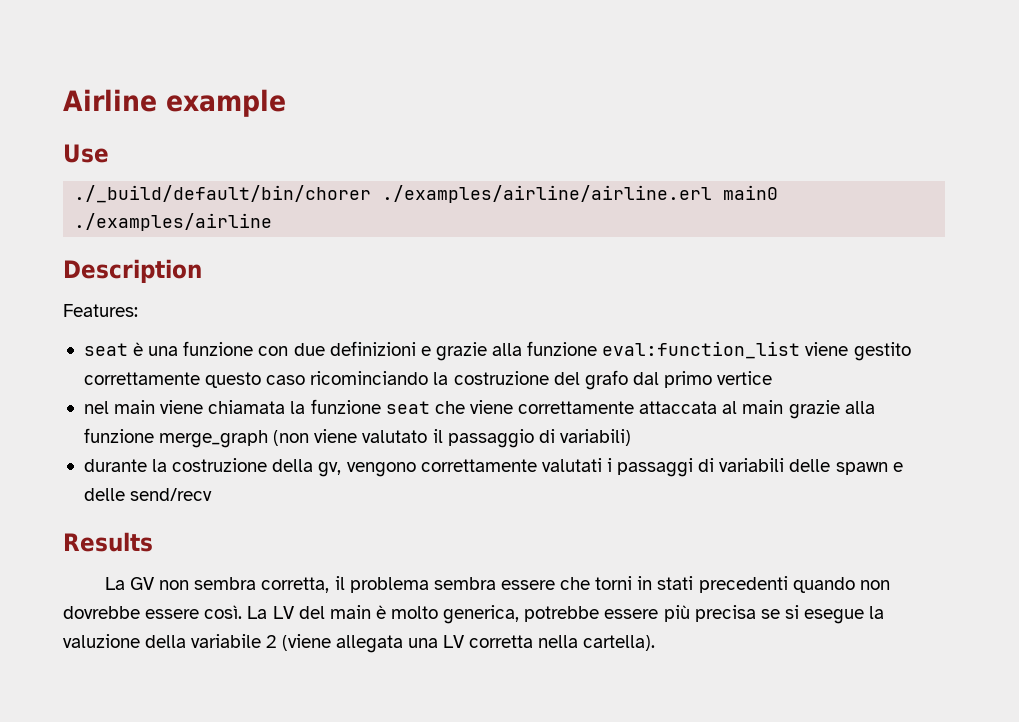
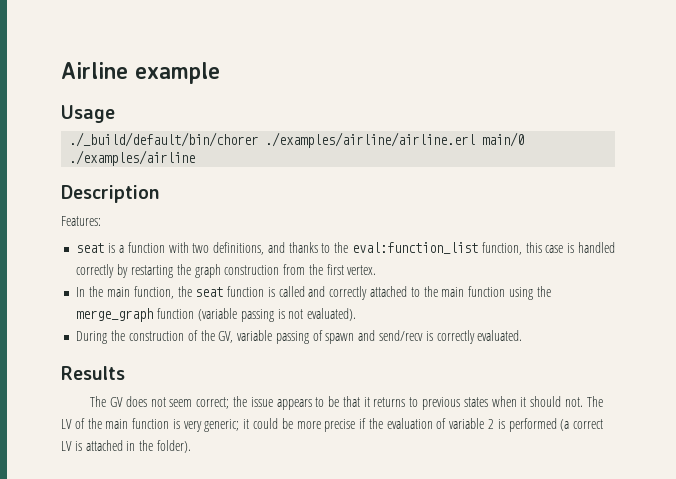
- Use
+ Usage
- ./_build/default/bin/chorer ./examples/airline/airline.erl main0 ./examples/airline
+ ./_build/default/bin/chorer ./examples/airline/airline.erl main/0 ./examples/airline
- seat è una funzione con due definizioni e grazie alla funzione eval:function_list viene gestito correttamente questo caso ricominciando la costruzione del grafo dal primo vertice
- nel main viene chiamata la funzione seat che viene correttamente attaccata al main grazie alla funzione merge_graph (non viene valutato il passaggio di variabili)
- durante la costruzione della gv, vengono correttamente valutati i passaggi di variabili delle spawn e delle send/recv
+ seat is a function with two definitions, and thanks to the eval:function_list function, this case is handled correctly by restarting the graph construction from the first vertex.
+ In the main function, the seat function is called and correctly attached to the main function using the merge_graph function (variable passing is not evaluated).
+ During the construction of the GV, variable passing of spawn and send/recv is correctly evaluated.
  Results
- La GV non sembra corretta, il problema sembra essere che torni in stati precedenti quando non dovrebbe essere così. La LV del main è molto generica, potrebbe essere più precisa se si esegue la valuzione della variabile 2 (viene allegata una LV corretta nella cartella).
+ The GV does not seem correct; the issue appears to be that it returns to previous states when it should not. The LV of the main function is very generic; it could be more precise if the evaluation of variable 2 is performed (a correct LV is attached in the folder).

